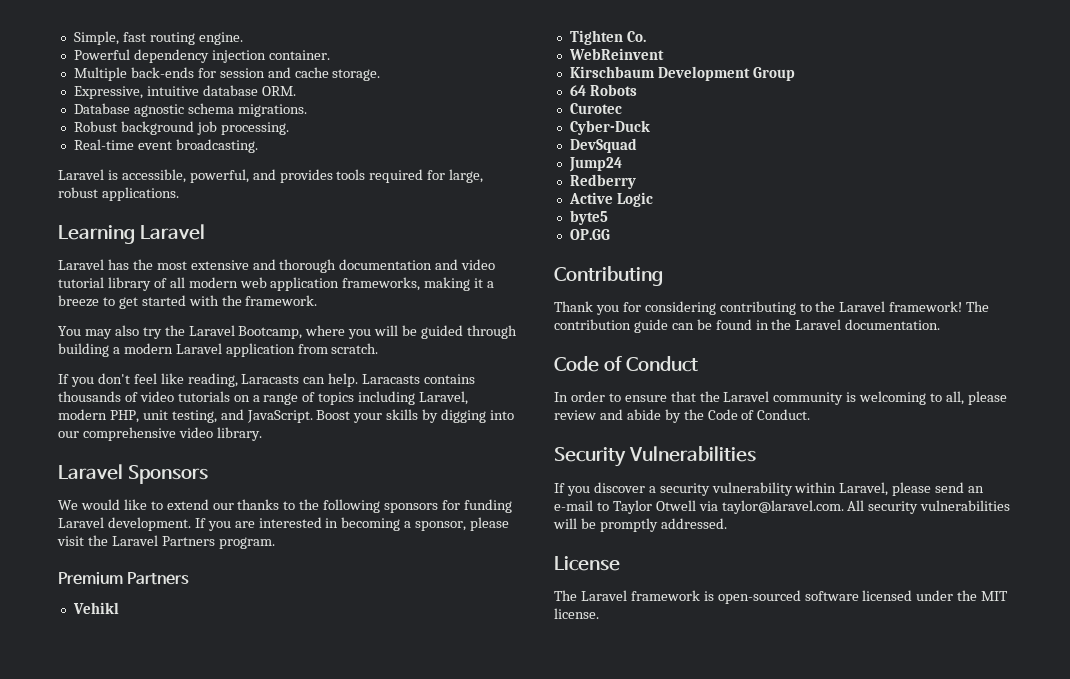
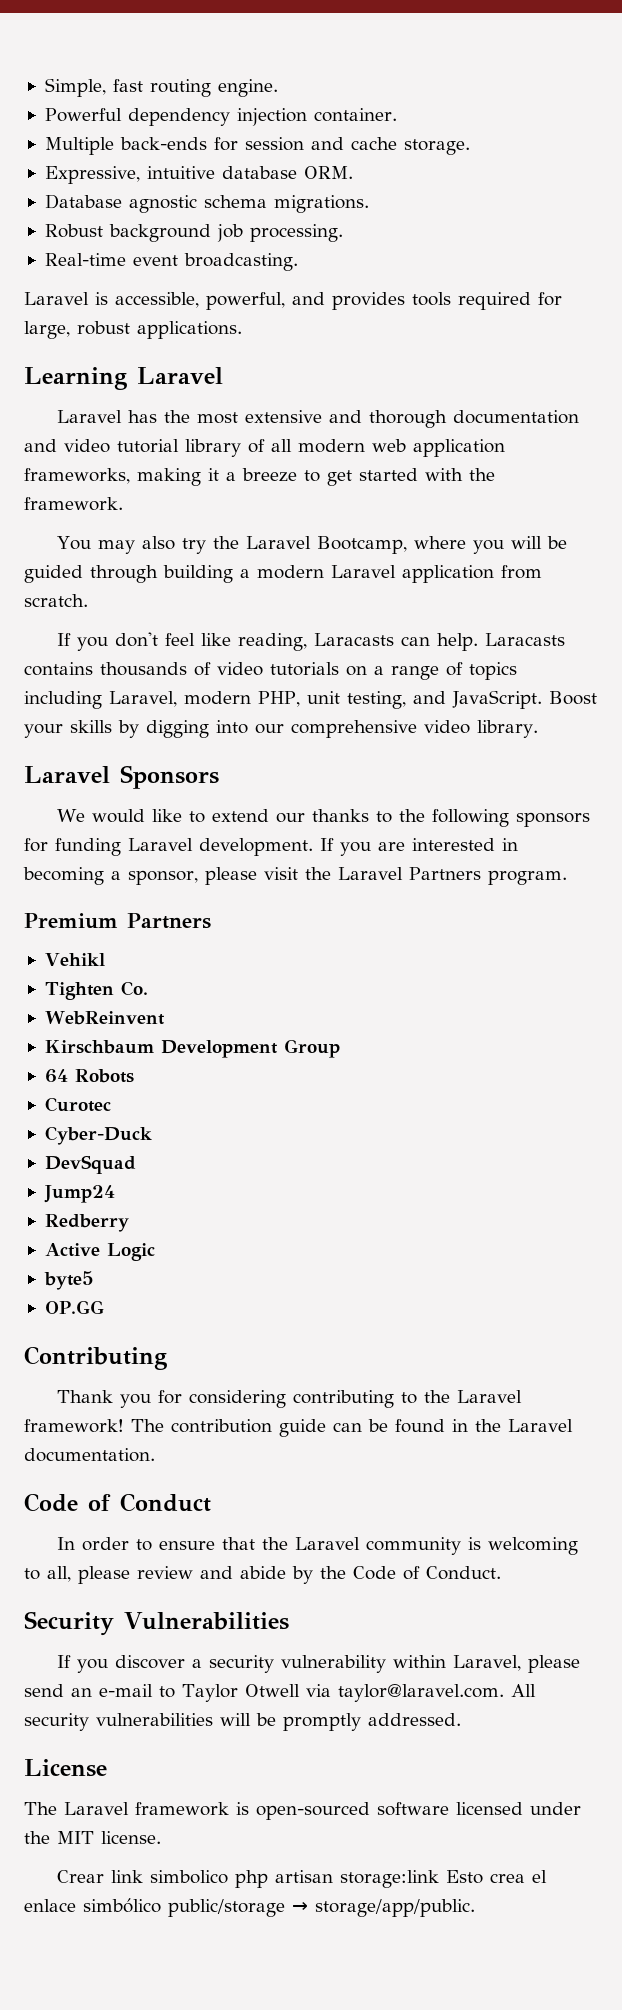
+ Crear link simbolico php artisan storage:link Esto crea el enlace simbólico public/storage → storage/app/public.

